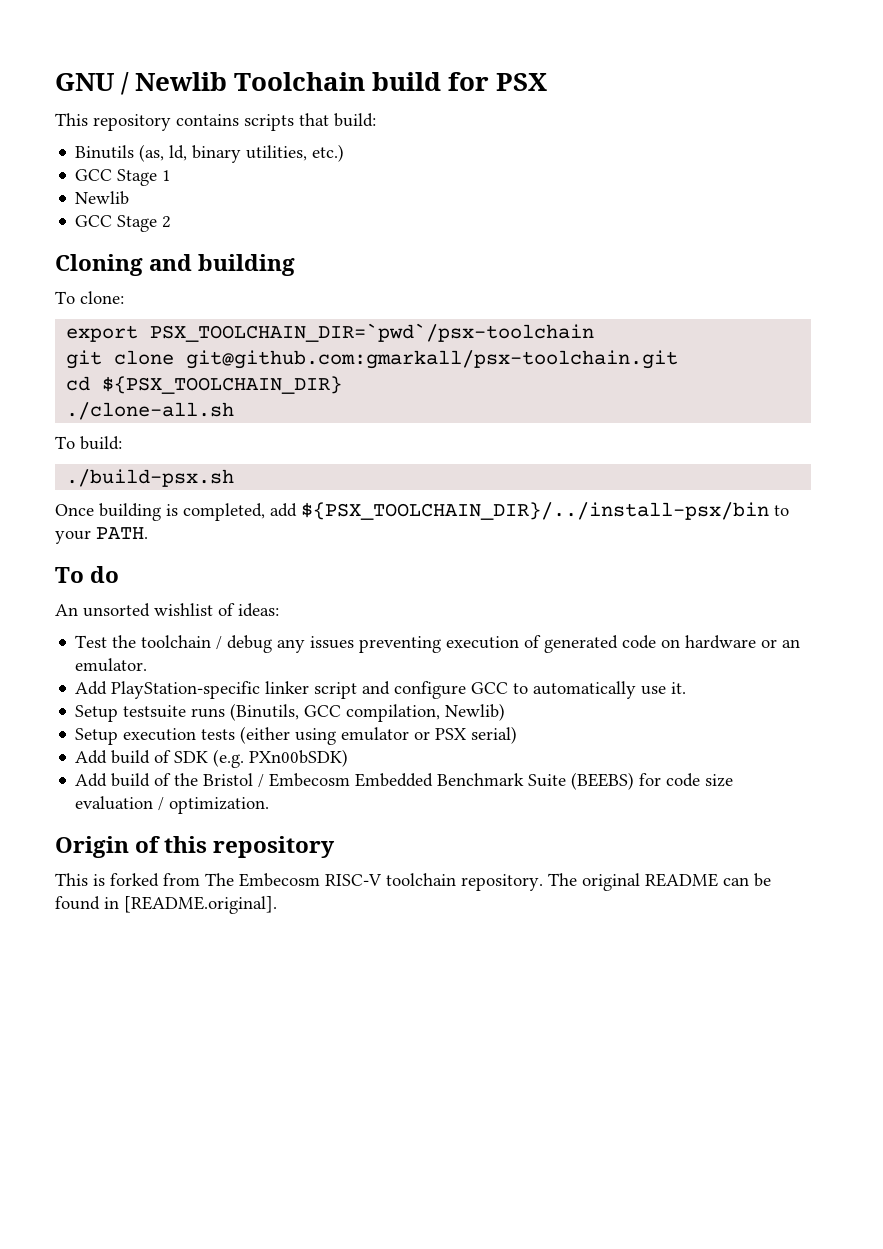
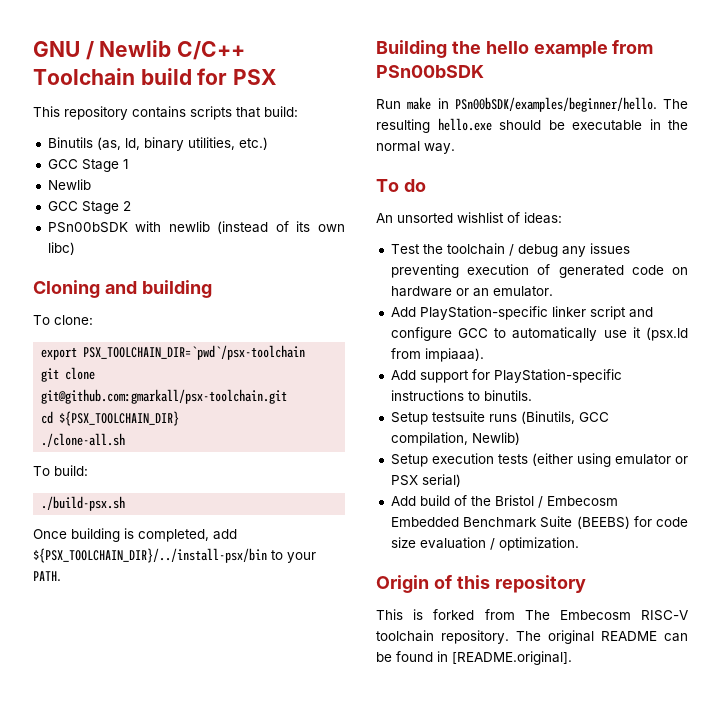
- GNU / Newlib Toolchain build for PSX
+ GNU / Newlib C/C++ Toolchain build for PSX
+ PSn00bSDK with newlib (instead of its own libc)
+ Building the hello example from PSn00bSDK
+ Run make in PSn00bSDK/examples/beginner/hello. The resulting hello.exe should be executable in the normal way.
- Add PlayStation-specific linker script and configure GCC to automatically use it.
+ Add PlayStation-specific linker script and configure GCC to automatically use it (psx.ld from impiaaa).
+ Add support for PlayStation-specific instructions to binutils.
- Add build of SDK (e.g. PXn00bSDK)

